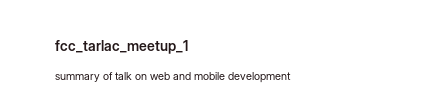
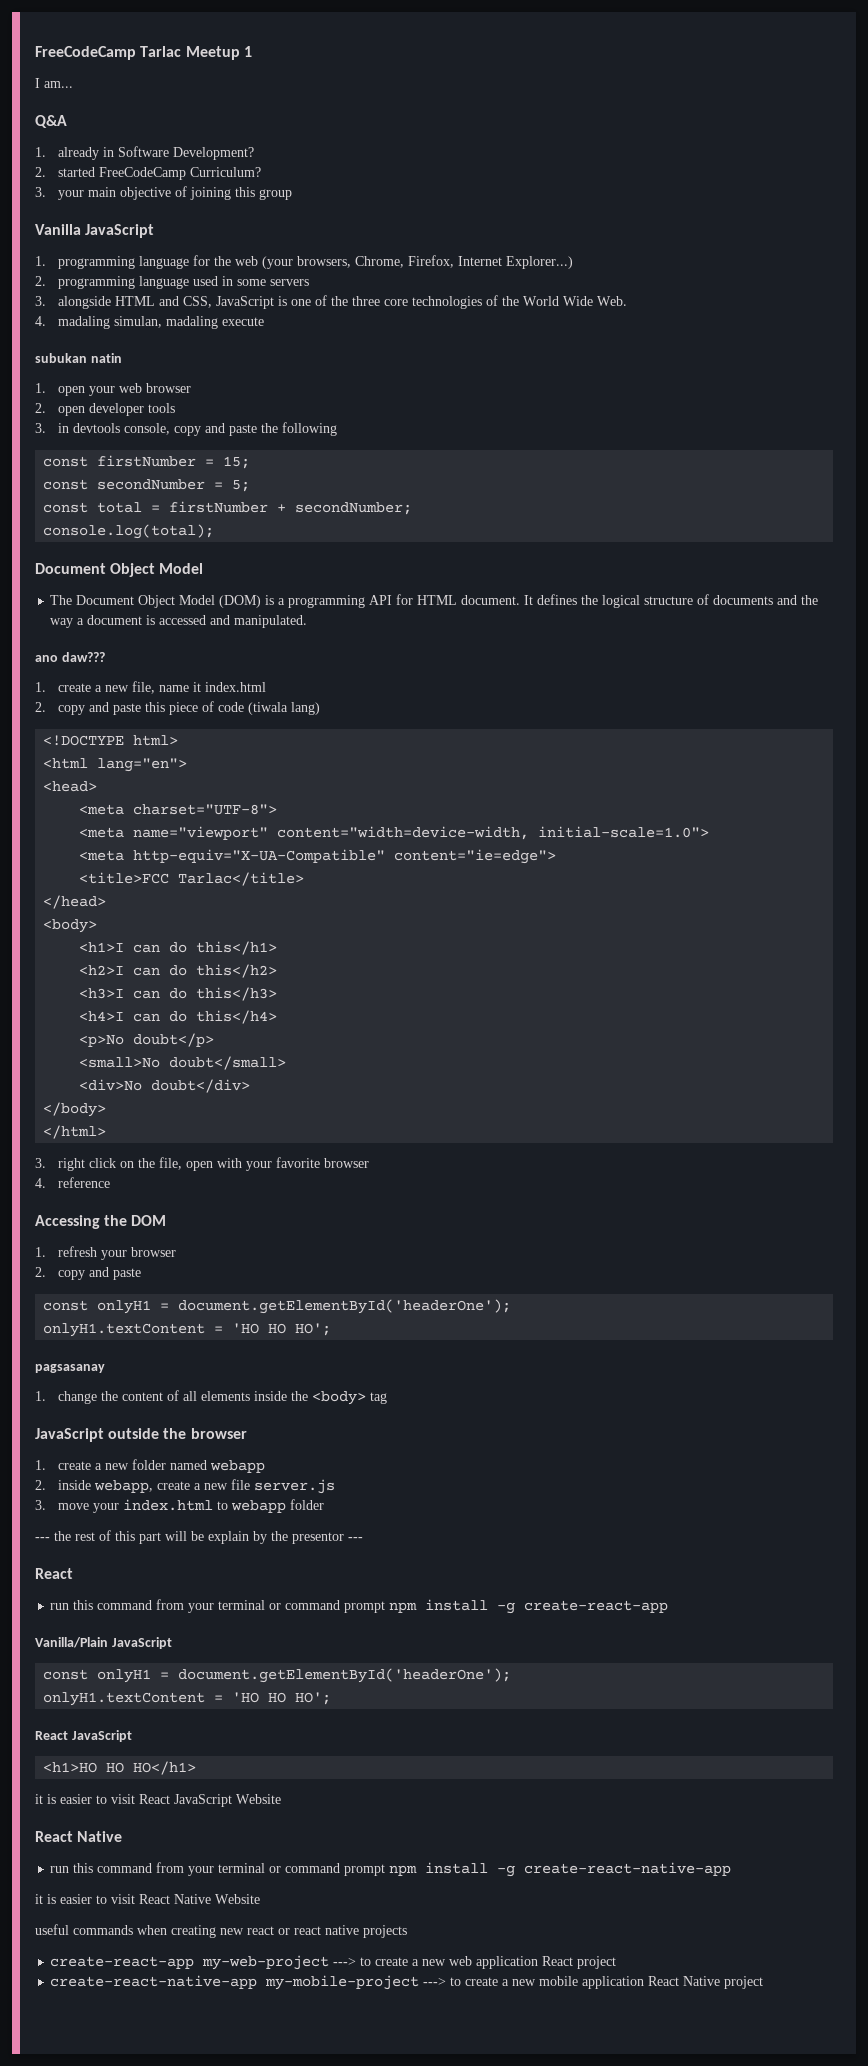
- fcc_tarlac_meetup_1
- summary of talk on web and mobile development
+ FreeCodeCamp Tarlac Meetup 1
+ I am...
+ Q&A
+ 1. already in Software Development?
+ 2. started FreeCodeCamp Curriculum?
+ 3. your main objective of joining this group
+ Vanilla JavaScript
+ 1. programming language for the web (your browsers, Chrome, Firefox, Internet Explorer...)
+ 2. programming language used in some servers
+ 3. alongside HTML and CSS, JavaScript is one of the three core technologies of the World Wide Web.
+ 4. madaling simulan, madaling execute
+ subukan natin
+ 1. open your web browser
+ 2. open developer tools
+ 3. in devtools console, copy and paste the following
+ const firstNumber = 15;
+ const secondNumber = 5;
+ const total = firstNumber + secondNumber;
+ console.log(total);
+ Document Object Model
+ The Document Object Model (DOM) is a programming API for HTML document. It defines the logical structure of documents and the way a document is accessed and manipulated.
+ ano daw???
+ 1. create a new file, name it index.html
+ 2. copy and paste this piece of code (tiwala lang)
+ <!DOCTYPE html>
+ <html lang="en">
+ <head>
+ <meta charset="UTF-8">
+ <meta name="viewport" content="width=device-width, initial-scale=1.0">
+ <meta http-equiv="X-UA-Compatible" content="ie=edge">
+ <title>FCC Tarlac</title>
+ </head>
+ <body>
+ <h1>I can do this</h1>
+ <h2>I can do this</h2>
+ <h3>I can do this</h3>
+ <h4>I can do this</h4>
+ <p>No doubt</p>
+ <small>No doubt</small>
+ <div>No doubt</div>
+ </body>
+ </html>
+ 3. right click on the file, open with your favorite browser
+ 4. reference
+ Accessing the DOM
+ 1. refresh your browser
+ 2. copy and paste
+ const onlyH1 = document.getElementById('headerOne');
+ onlyH1.textContent = 'HO HO HO';
+ pagsasanay
+ 1. change the content of all elements inside the <body> tag
+ JavaScript outside the browser
+ 1. create a new folder named webapp
+ 2. inside webapp, create a new file server.js
+ 3. move your index.html to webapp folder
+ --- the rest of this part will be explain by the presentor ---
+ React
+ run this command from your terminal or command prompt npm install -g create-react-app
+ Vanilla/Plain JavaScript
+ const onlyH1 = document.getElementById('headerOne');
+ onlyH1.textContent = 'HO HO HO';
+ React JavaScript
+ <h1>HO HO HO</h1>
+ it is easier to visit React JavaScript Website
+ React Native
+ run this command from your terminal or command prompt npm install -g create-react-native-app
+ it is easier to visit React Native Website
+ useful commands when creating new react or react native projects
+ create-react-app my-web-project ---> to create a new web application React project
+ create-react-native-app my-mobile-project ---> to create a new mobile application React Native project

